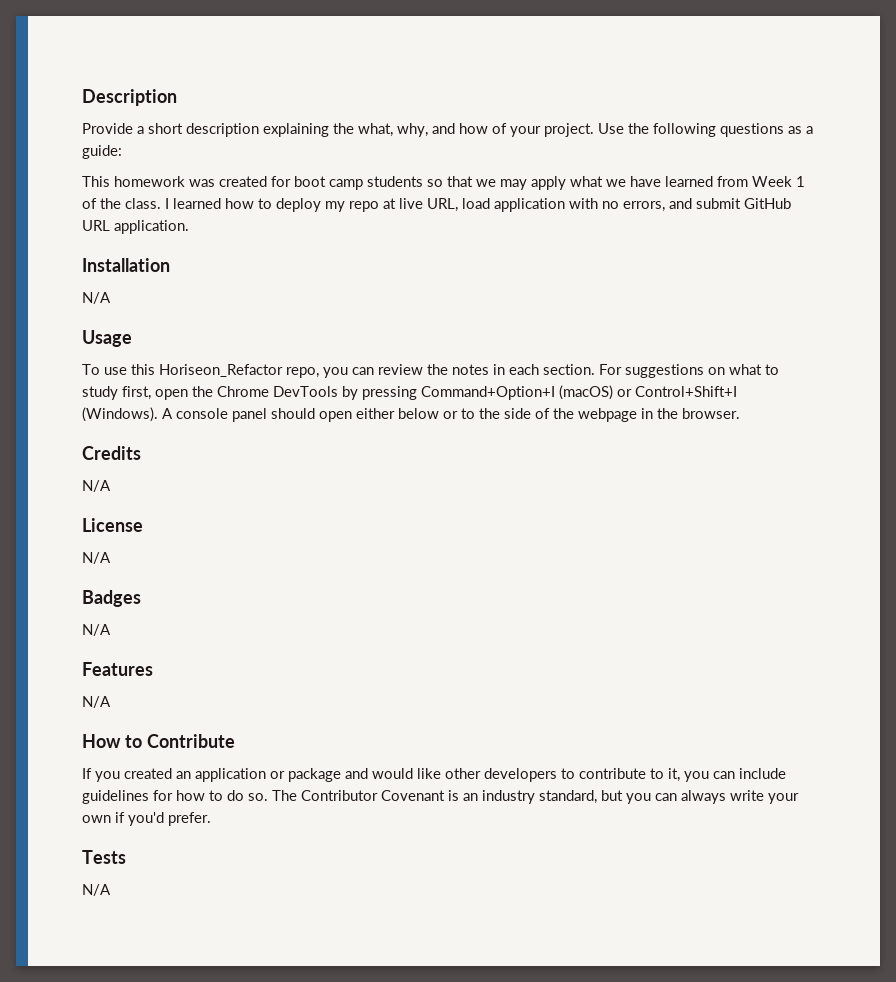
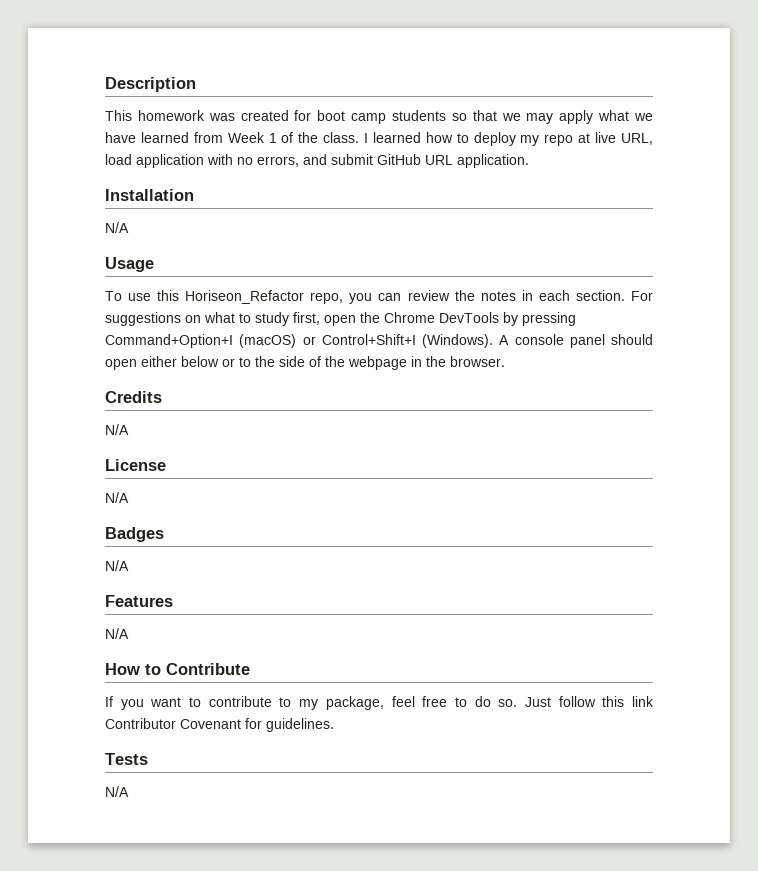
- Provide a short description explaining the what, why, and how of your project. Use the following questions as a guide:
- If you created an application or package and would like other developers to contribute to it, you can include guidelines for how to do so. The Contributor Covenant is an industry standard, but you can always write your own if you'd prefer.
+ If you want to contribute to my package, feel free to do so. Just follow this link Contributor Covenant for guidelines.

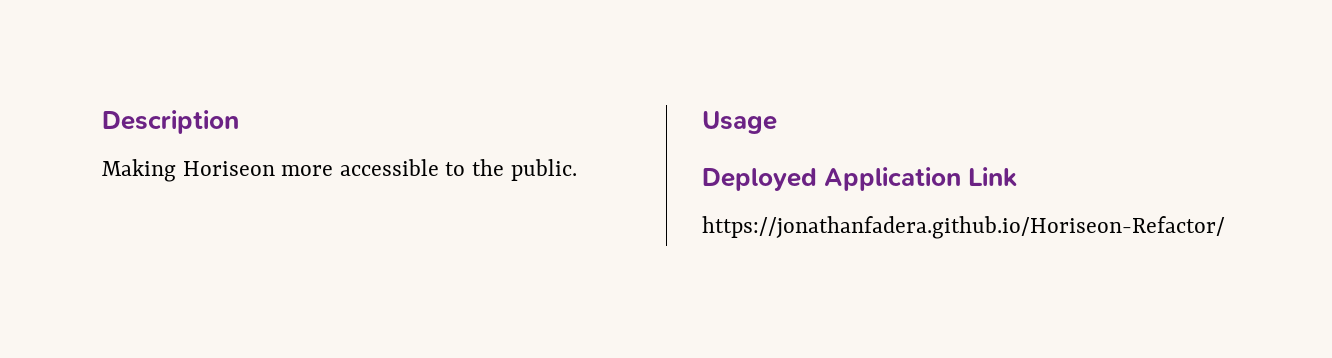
- This homework was created for boot camp students so that we may apply what we have learned from Week 1 of the class. I learned how to deploy my repo at live URL, load application with no errors, and submit GitHub URL application.
- Installation
- N/A
+ Making Horiseon more accessible to the public.
  Usage
- To use this Horiseon_Refactor repo, you can review the notes in each section. For suggestions on what to study first, open the Chrome DevTools by pressing Command+Option+I (macOS) or Control+Shift+I (Windows). A console panel should open either below or to the side of the webpage in the browser.
- Credits
- N/A
- License
- N/A
- Badges
- N/A
- Features
- N/A
- How to Contribute
- If you want to contribute to my package, feel free to do so. Just follow this link Contributor Covenant for guidelines.
- Tests
- N/A
+ Deployed Application Link
+ https://jonathanfadera.github.io/Horiseon-Refactor/

